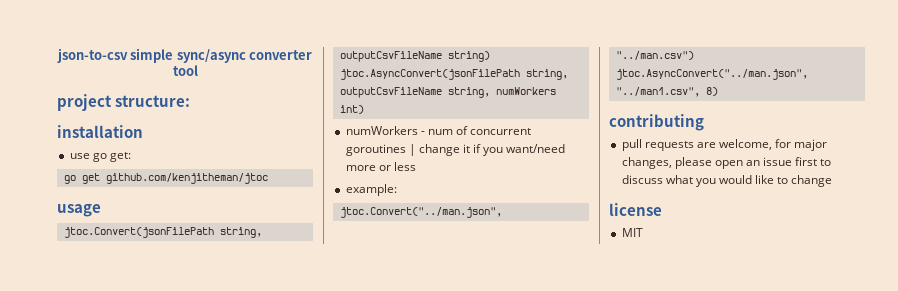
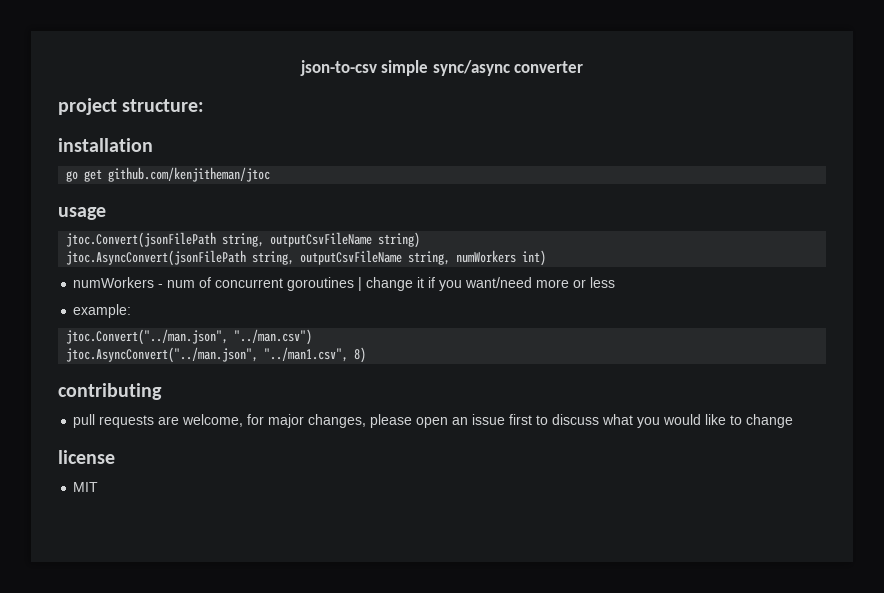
- json-to-csv simple sync/async converter tool
+ json-to-csv simple sync/async converter
- use go get:

